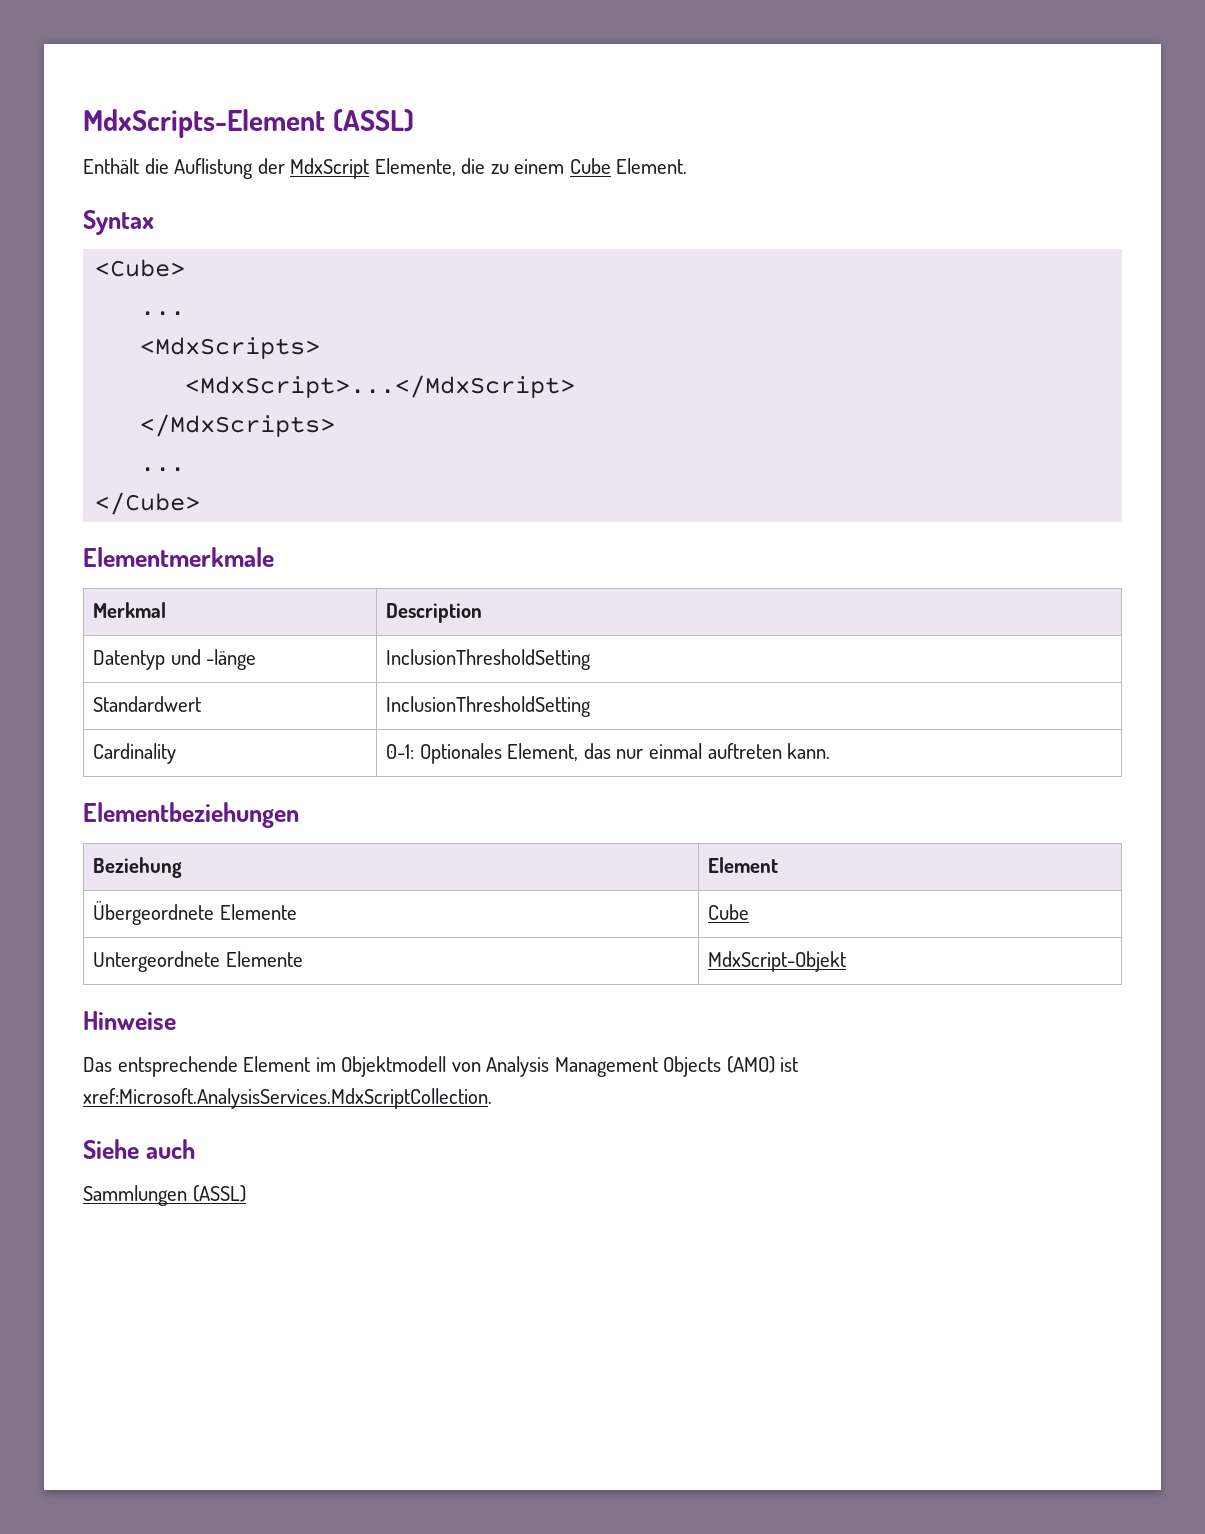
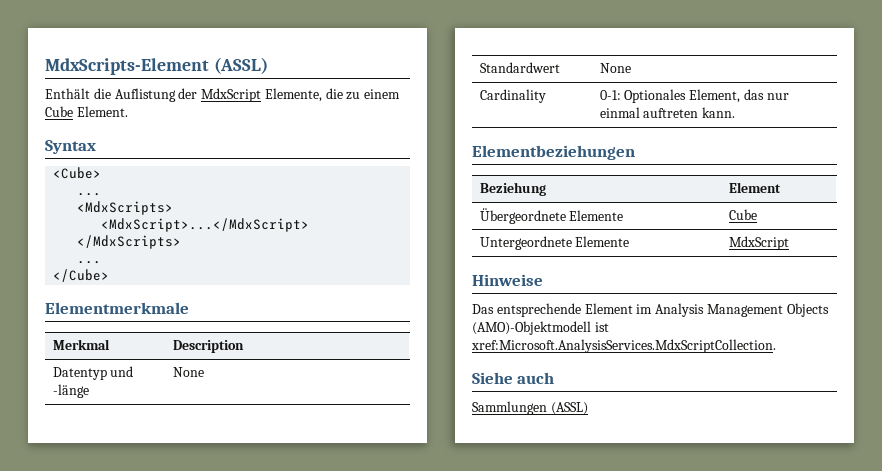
- Datentyp und -länge | InclusionThresholdSetting
+ Datentyp und -länge | None
- Standardwert | InclusionThresholdSetting
+ Standardwert | None
- Untergeordnete Elemente | MdxScript-Objekt
+ Untergeordnete Elemente | MdxScript
- Das entsprechende Element im Objektmodell von Analysis Management Objects (AMO) ist xref:Microsoft.AnalysisServices.MdxScriptCollection.
+ Das entsprechende Element im Analysis Management Objects (AMO)-Objektmodell ist xref:Microsoft.AnalysisServices.MdxScriptCollection.

